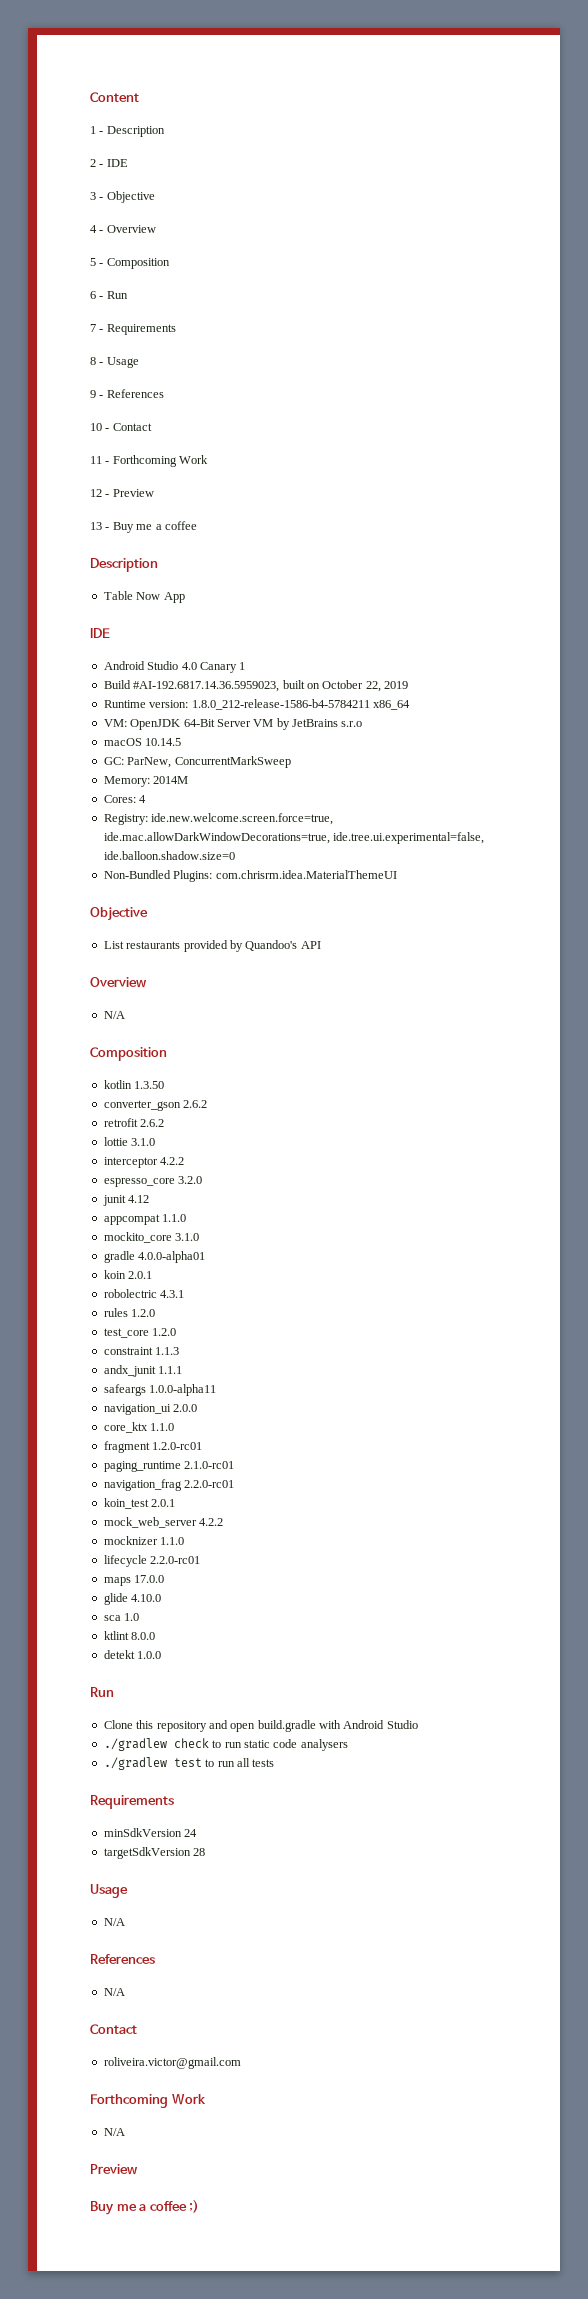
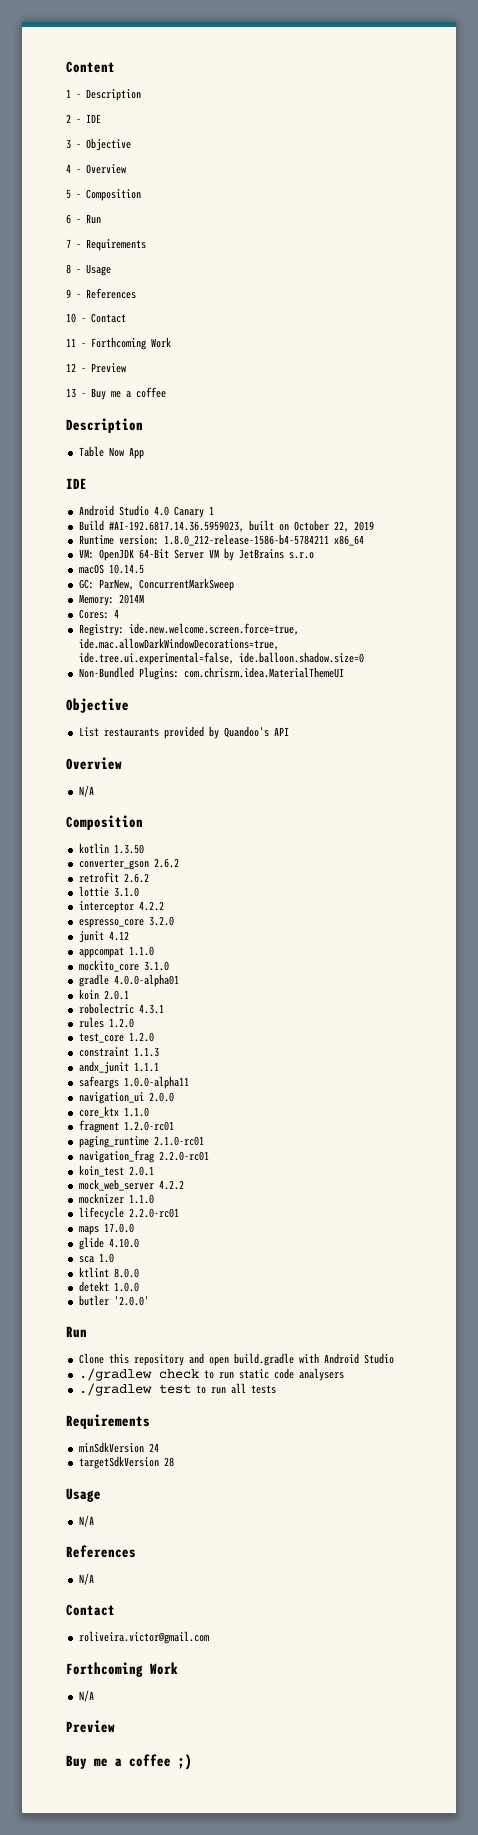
+ butler '2.0.0'

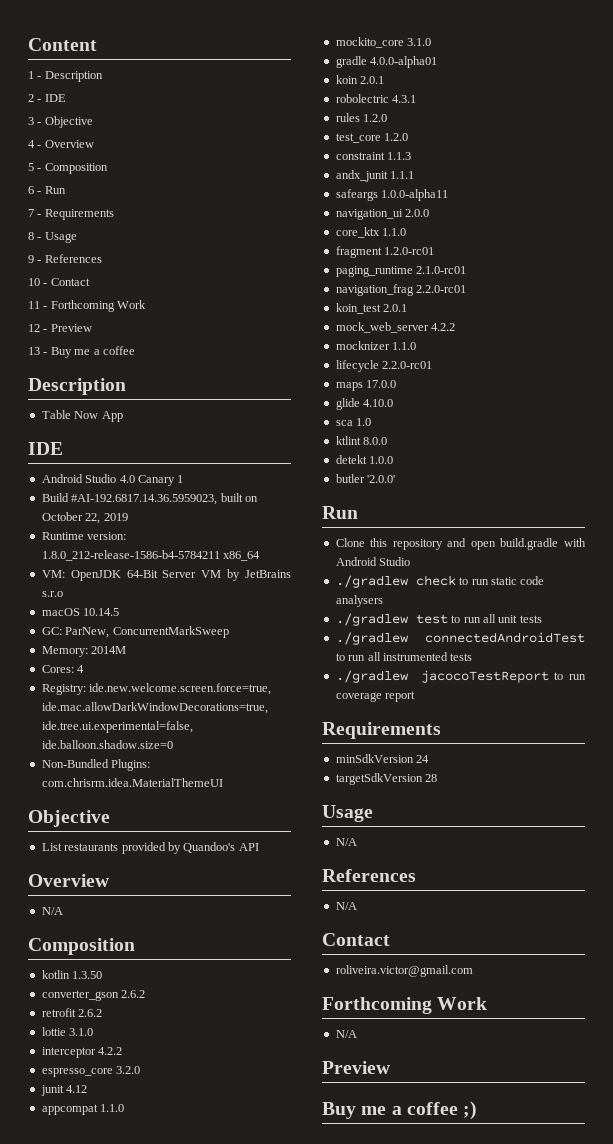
- ./gradlew test to run all tests
+ ./gradlew test to run all unit tests
+ ./gradlew connectedAndroidTest to run all instrumented tests
+ ./gradlew jacocoTestReport to run coverage report

